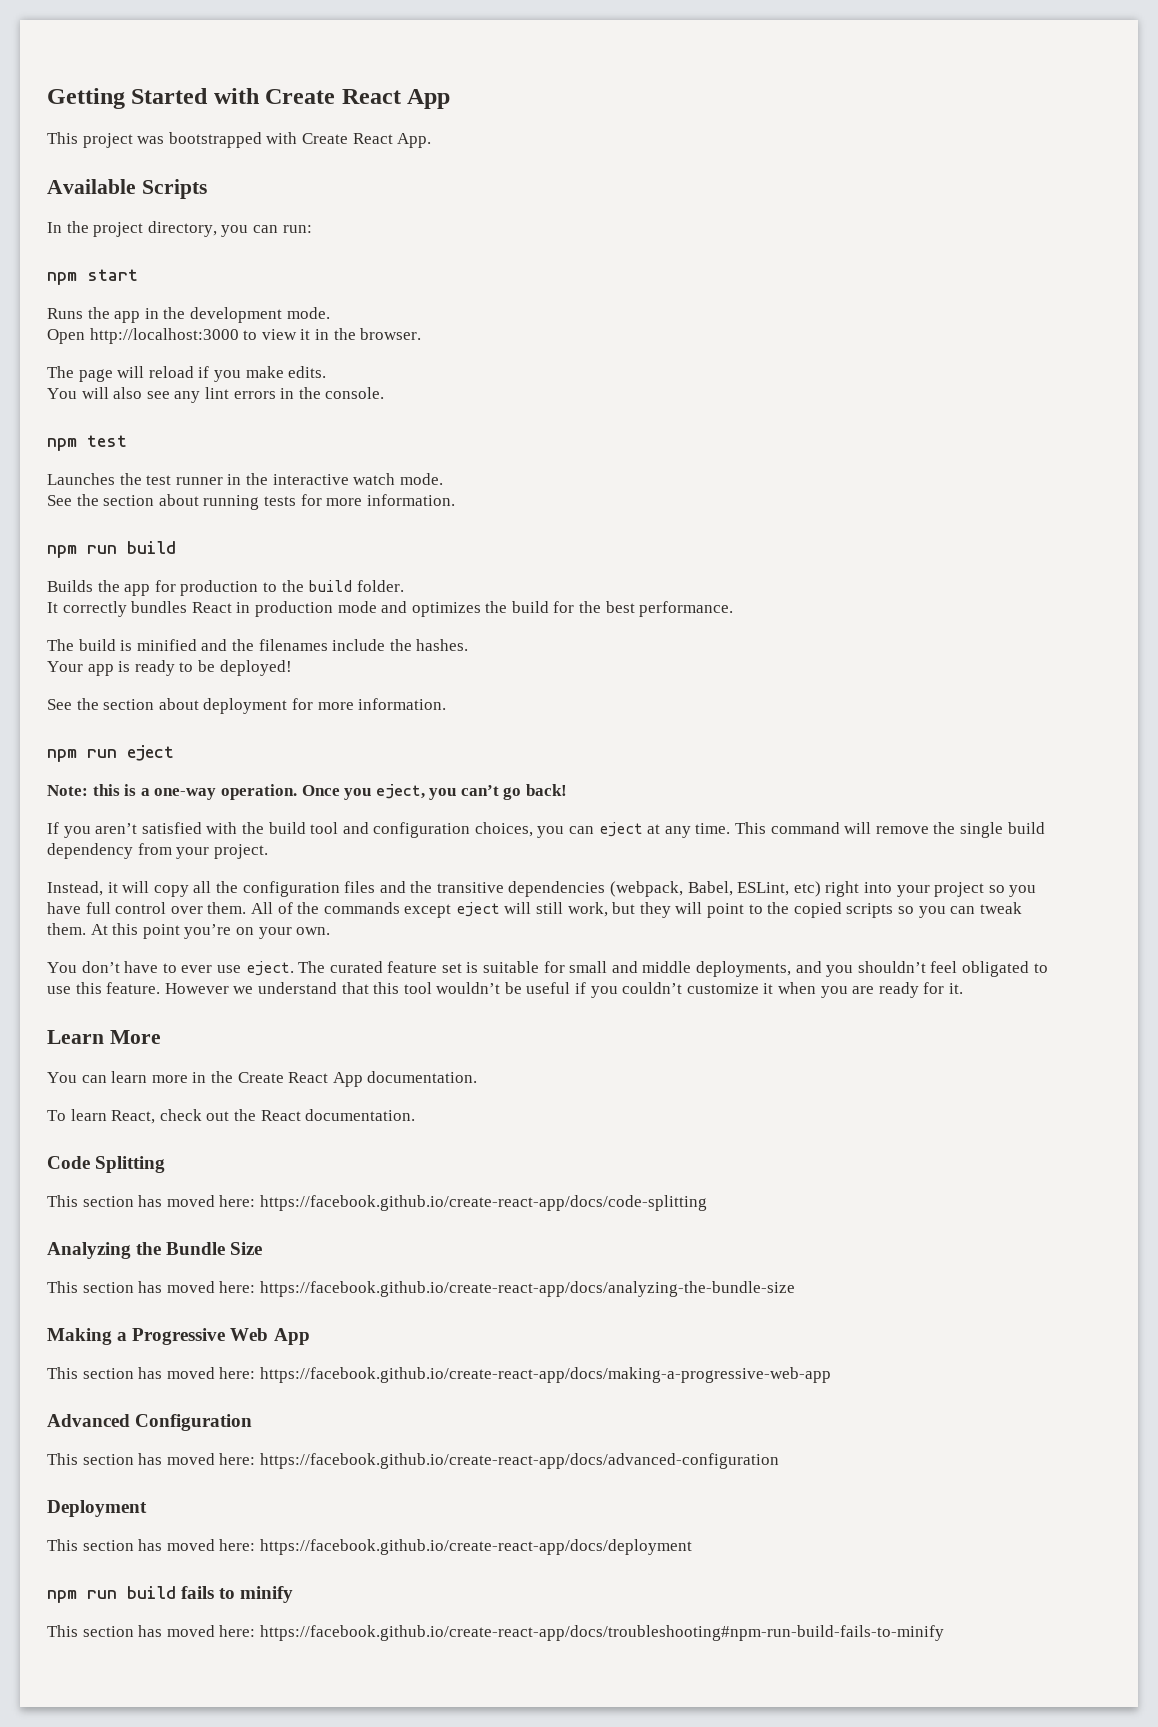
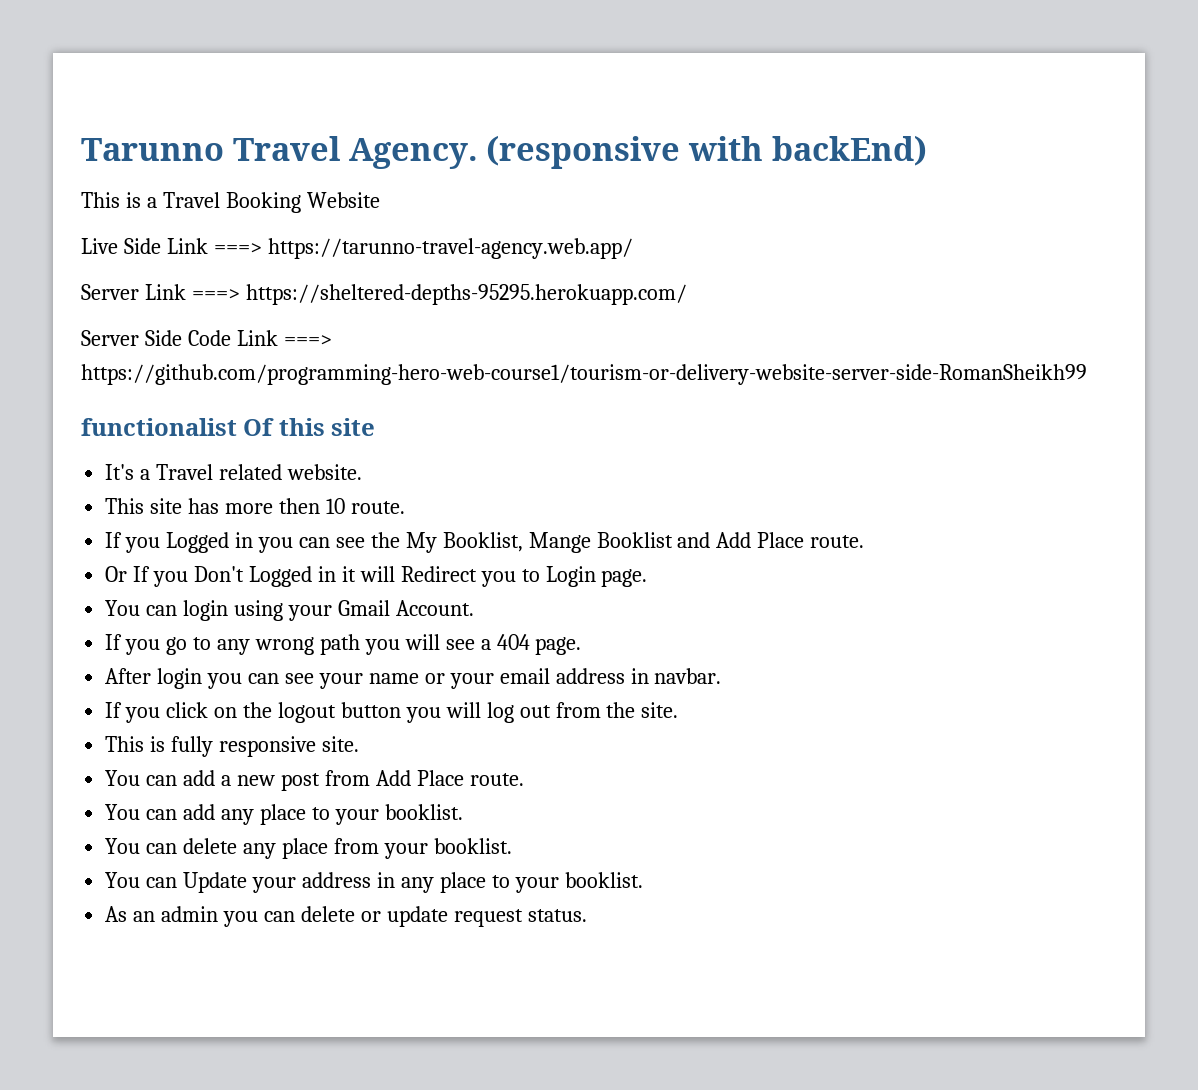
- Getting Started with Create React App
- This project was bootstrapped with Create React App.
- Available Scripts
- In the project directory, you can run:
- npm start
- Runs the app in the development mode.
- Open http://localhost:3000 to view it in the browser.
- The page will reload if you make edits.
- You will also see any lint errors in the console.
- npm test
- Launches the test runner in the interactive watch mode.
- See the section about running tests for more information.
- npm run build
- Builds the app for production to the build folder.
- It correctly bundles React in production mode and optimizes the build for the best performance.
- The build is minified and the filenames include the hashes.
- Your app is ready to be deployed!
- See the section about deployment for more information.
- npm run eject
- Note: this is a one-way operation. Once you eject, you can’t go back!
- If you aren’t satisfied with the build tool and configuration choices, you can eject at any time. This command will remove the single build dependency from your project.
- Instead, it will copy all the configuration files and the transitive dependencies (webpack, Babel, ESLint, etc) right into your project so you have full control over them. All of the commands except eject will still work, but they will point to the copied scripts so you can tweak them. At this point you’re on your own.
- You don’t have to ever use eject. The curated feature set is suitable for small and middle deployments, and you shouldn’t feel obligated to use this feature. However we understand that this tool wouldn’t be useful if you couldn’t customize it when you are ready for it.
- Learn More
- You can learn more in the Create React App documentation.
- To learn React, check out the React documentation.
- Code Splitting
- This section has moved here: https://facebook.github.io/create-react-app/docs/code-splitting
- Analyzing the Bundle Size
- This section has moved here: https://facebook.github.io/create-react-app/docs/analyzing-the-bundle-size
- Making a Progressive Web App
- This section has moved here: https://facebook.github.io/create-react-app/docs/making-a-progressive-web-app
- Advanced Configuration
- This section has moved here: https://facebook.github.io/create-react-app/docs/advanced-configuration
- Deployment
- This section has moved here: https://facebook.github.io/create-react-app/docs/deployment
- npm run build fails to minify
- This section has moved here: https://facebook.github.io/create-react-app/docs/troubleshooting#npm-run-build-fails-to-minify
+ Tarunno Travel Agency. (responsive with backEnd)
+ This is a Travel Booking Website
+ Live Side Link ===> https://tarunno-travel-agency.web.app/
+ Server Link ===> https://sheltered-depths-95295.herokuapp.com/
+ Server Side Code Link ===> https://github.com/programming-hero-web-course1/tourism-or-delivery-website-server-side-RomanSheikh99
+ functionalist Of this site
+ It's a Travel related website.
+ This site has more then 10 route.
+ If you Logged in you can see the My Booklist, Mange Booklist and Add Place route.
+ Or If you Don't Logged in it will Redirect you to Login page.
+ You can login using your Gmail Account.
+ If you go to any wrong path you will see a 404 page.
+ After login you can see your name or your email address in navbar.
+ If you click on the logout button you will log out from the site.
+ This is fully responsive site.
+ You can add a new post from Add Place route.
+ You can add any place to your booklist.
+ You can delete any place from your booklist.
+ You can Update your address in any place to your booklist.
+ As an admin you can delete or update request status.

